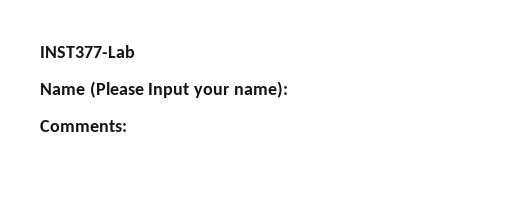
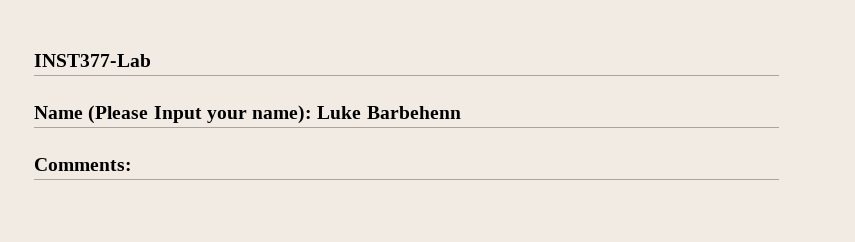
- Name (Please Input your name):
+ Name (Please Input your name): Luke Barbehenn

